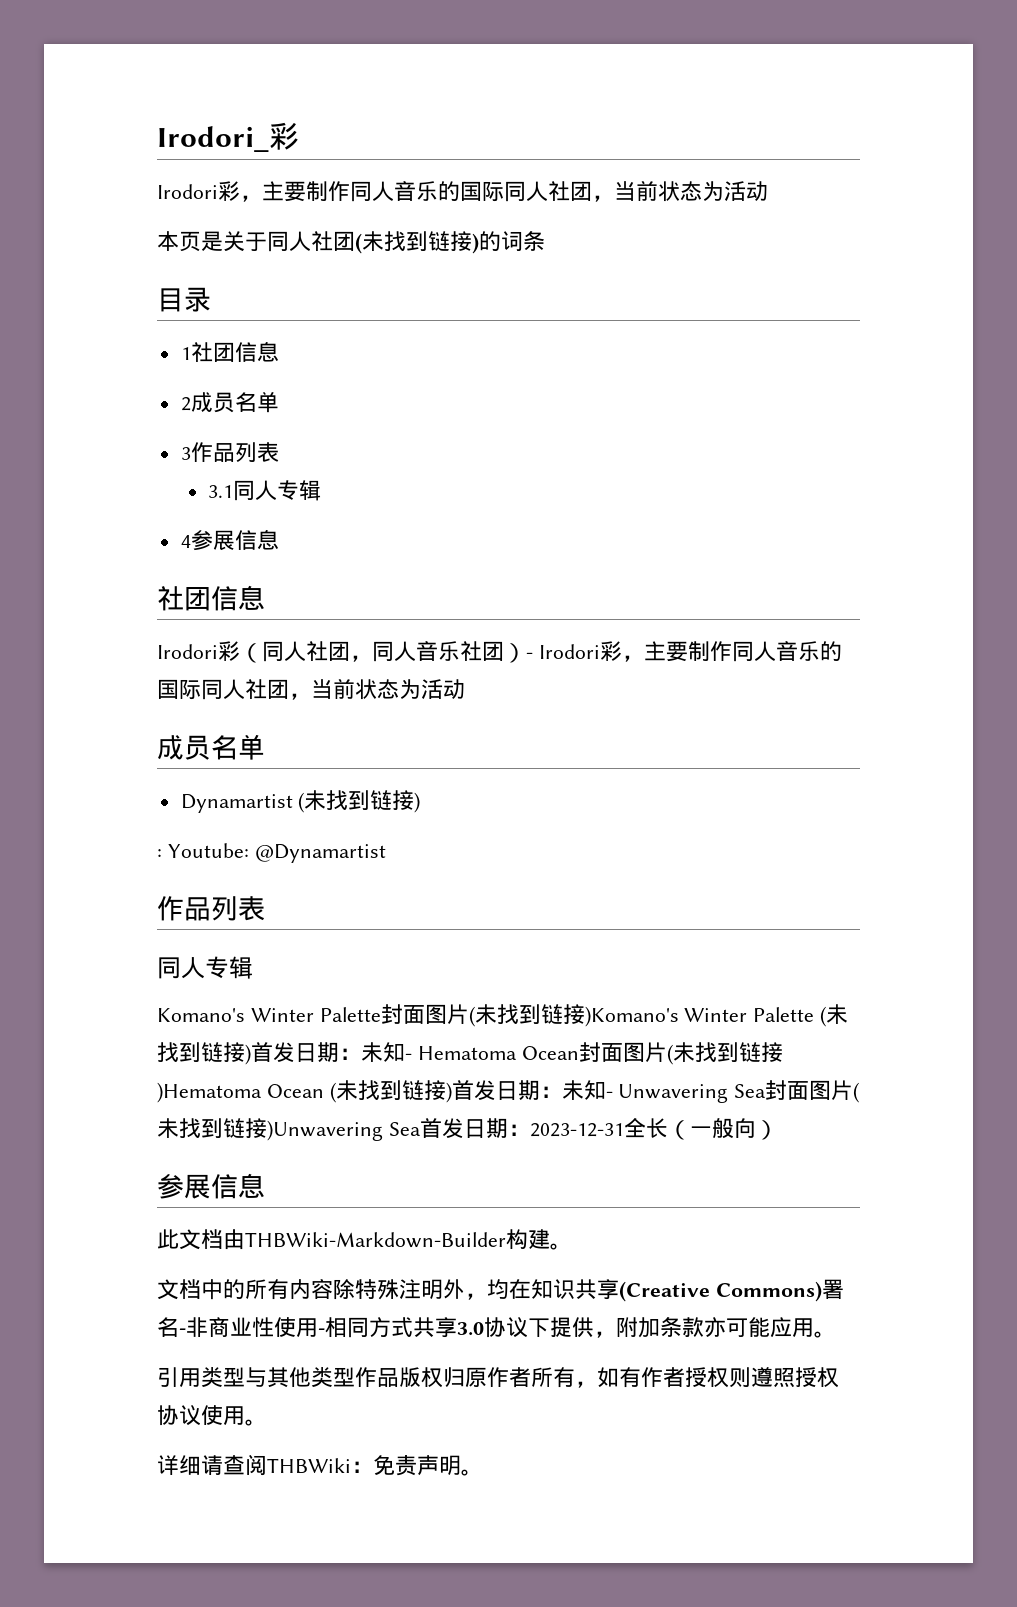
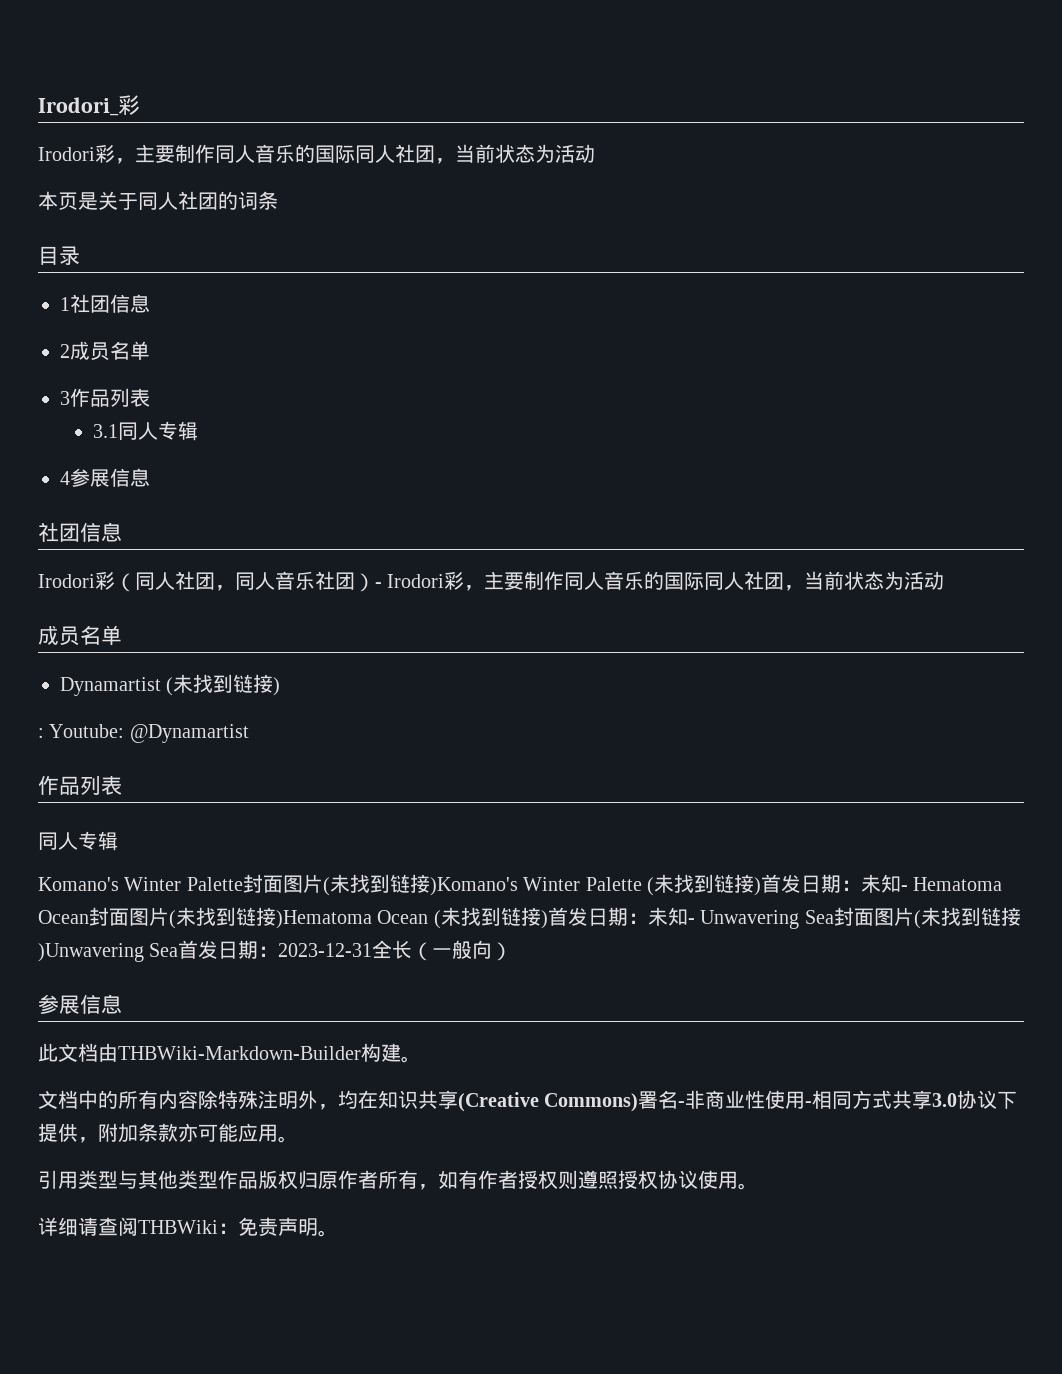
- 本页是关于同人社团(未找到链接)的词条
+ 本页是关于同人社团的词条

